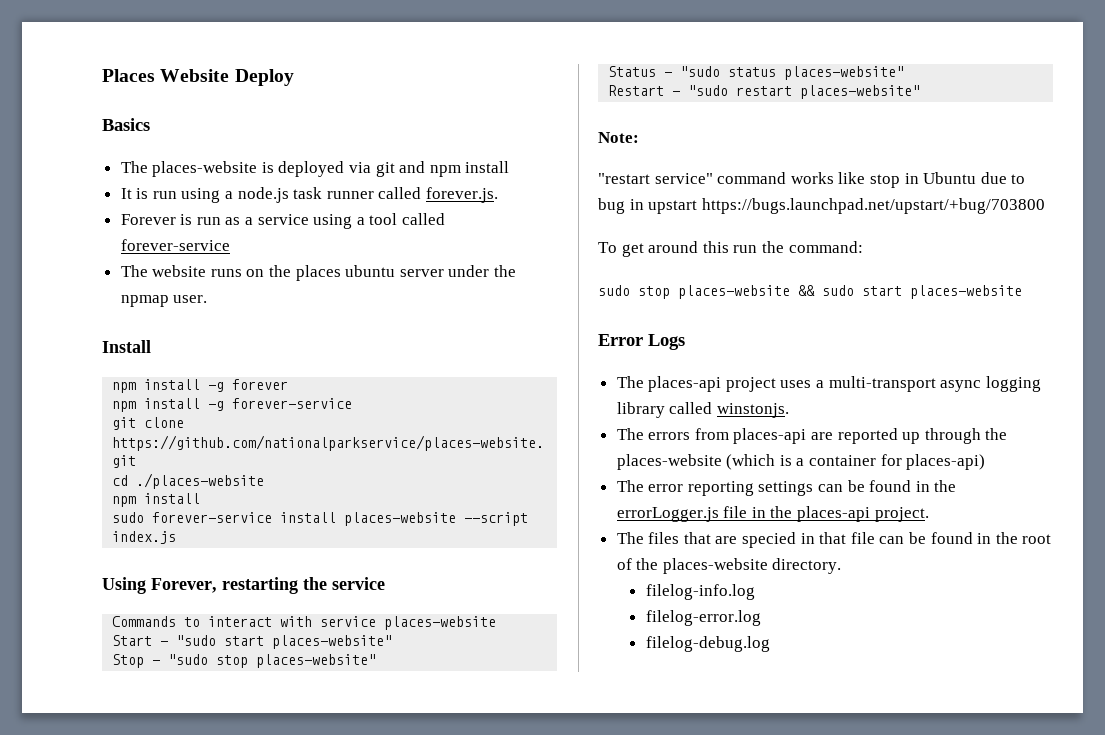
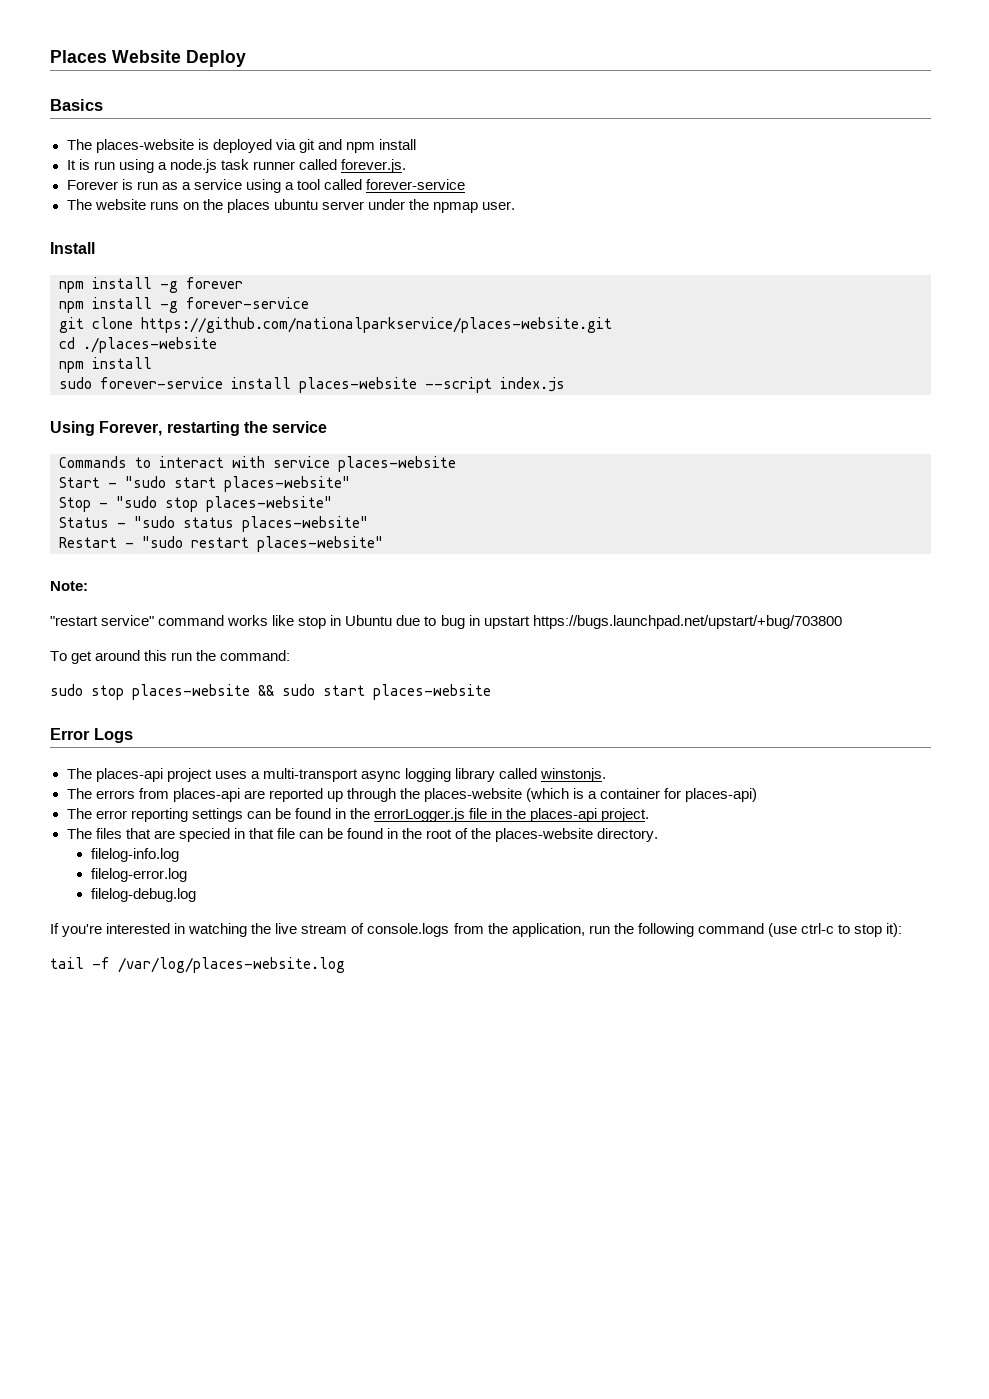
+ If you're interested in watching the live stream of console.logs from the application, run the following command (use ctrl-c to stop it):
+ tail -f /var/log/places-website.log

